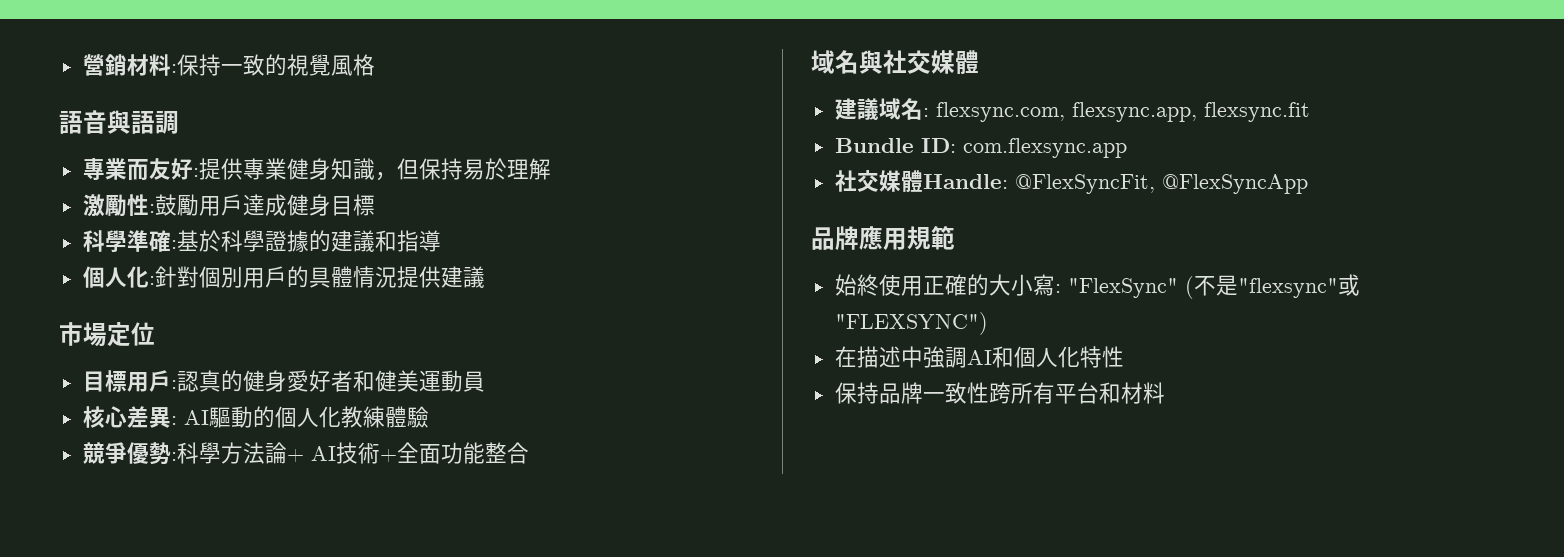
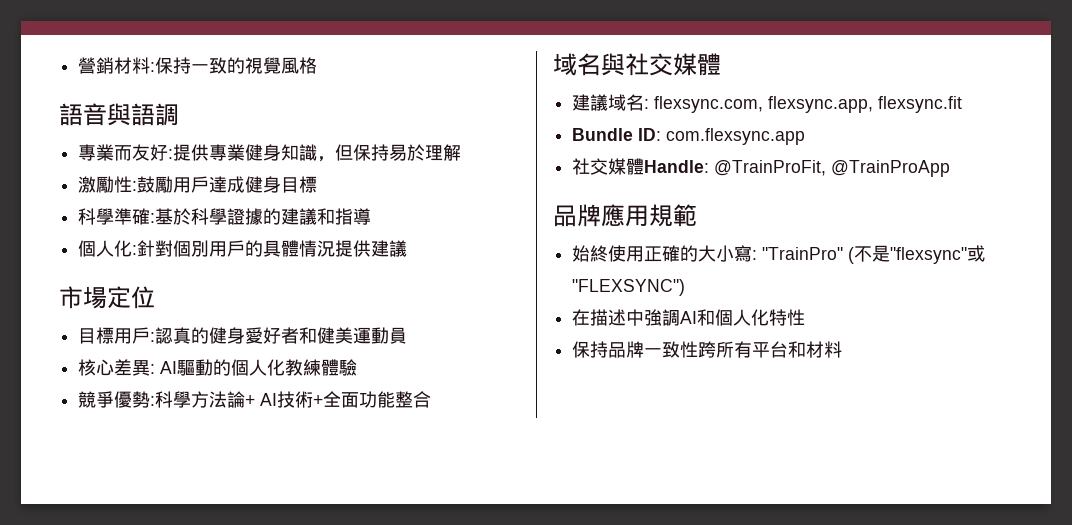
- 社交媒體Handle: @FlexSyncFit, @FlexSyncApp
+ 社交媒體Handle: @TrainProFit, @TrainProApp
- 始終使用正確的大小寫: "FlexSync" (不是"flexsync"或"FLEXSYNC")
+ 始終使用正確的大小寫: "TrainPro" (不是"flexsync"或"FLEXSYNC")

